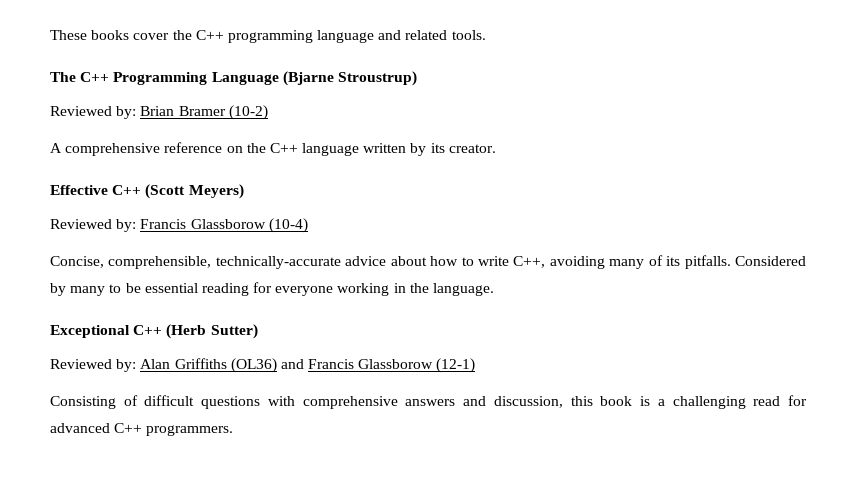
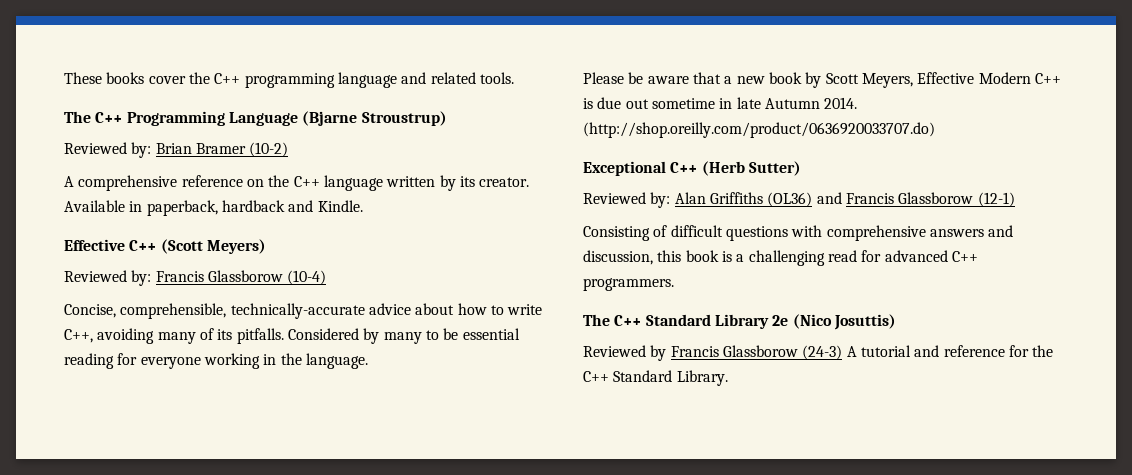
+ Available in paperback, hardback and Kindle.
+ Please be aware that a new book by Scott Meyers, Effective Modern C++ is due out sometime in late Autumn 2014. (http://shop.oreilly.com/product/0636920033707.do)
+ The C++ Standard Library 2e (Nico Josuttis)
+ Reviewed by Francis Glassborow (24-3) A tutorial and reference for the C++ Standard Library.

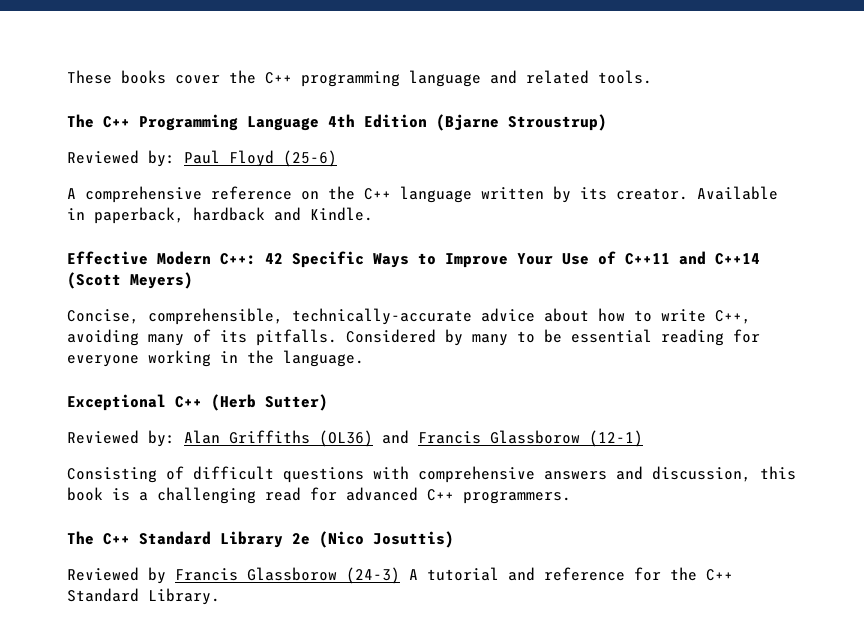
- The C++ Programming Language (Bjarne Stroustrup)
+ The C++ Programming Language 4th Edition (Bjarne Stroustrup)
- Reviewed by: Brian Bramer (10-2)
+ Reviewed by: Paul Floyd (25-6)
- Effective C++ (Scott Meyers)
- Reviewed by: Francis Glassborow (10-4)
+ Effective Modern C++: 42 Specific Ways to Improve Your Use of C++11 and C++14 (Scott Meyers)
- Please be aware that a new book by Scott Meyers, Effective Modern C++ is due out sometime in late Autumn 2014. (http://shop.oreilly.com/product/0636920033707.do)

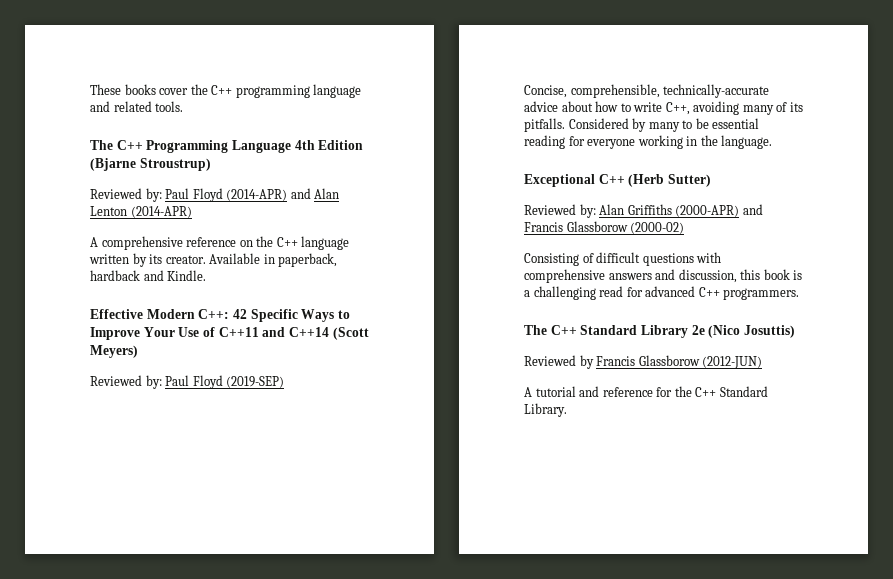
- Reviewed by: Paul Floyd (25-6)
+ Reviewed by: Paul Floyd (2014-APR) and Alan Lenton (2014-APR)
+ Reviewed by: Paul Floyd (2019-SEP)
- Reviewed by: Alan Griffiths (OL36) and Francis Glassborow (12-1)
+ Reviewed by: Alan Griffiths (2000-APR) and Francis Glassborow (2000-02)
- Reviewed by Francis Glassborow (24-3) A tutorial and reference for the C++ Standard Library.
+ Reviewed by Francis Glassborow (2012-JUN)
+ A tutorial and reference for the C++ Standard Library.

